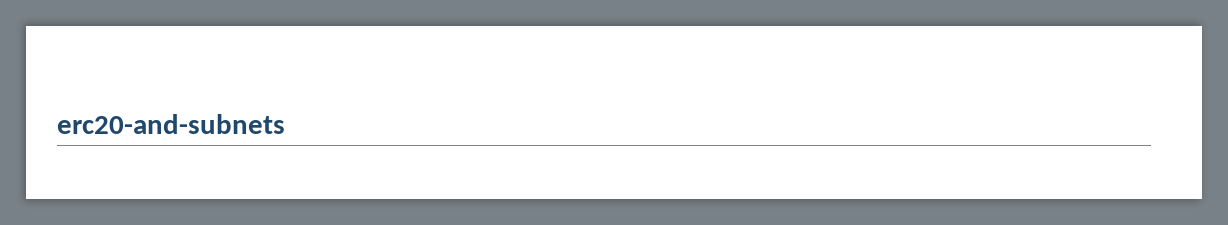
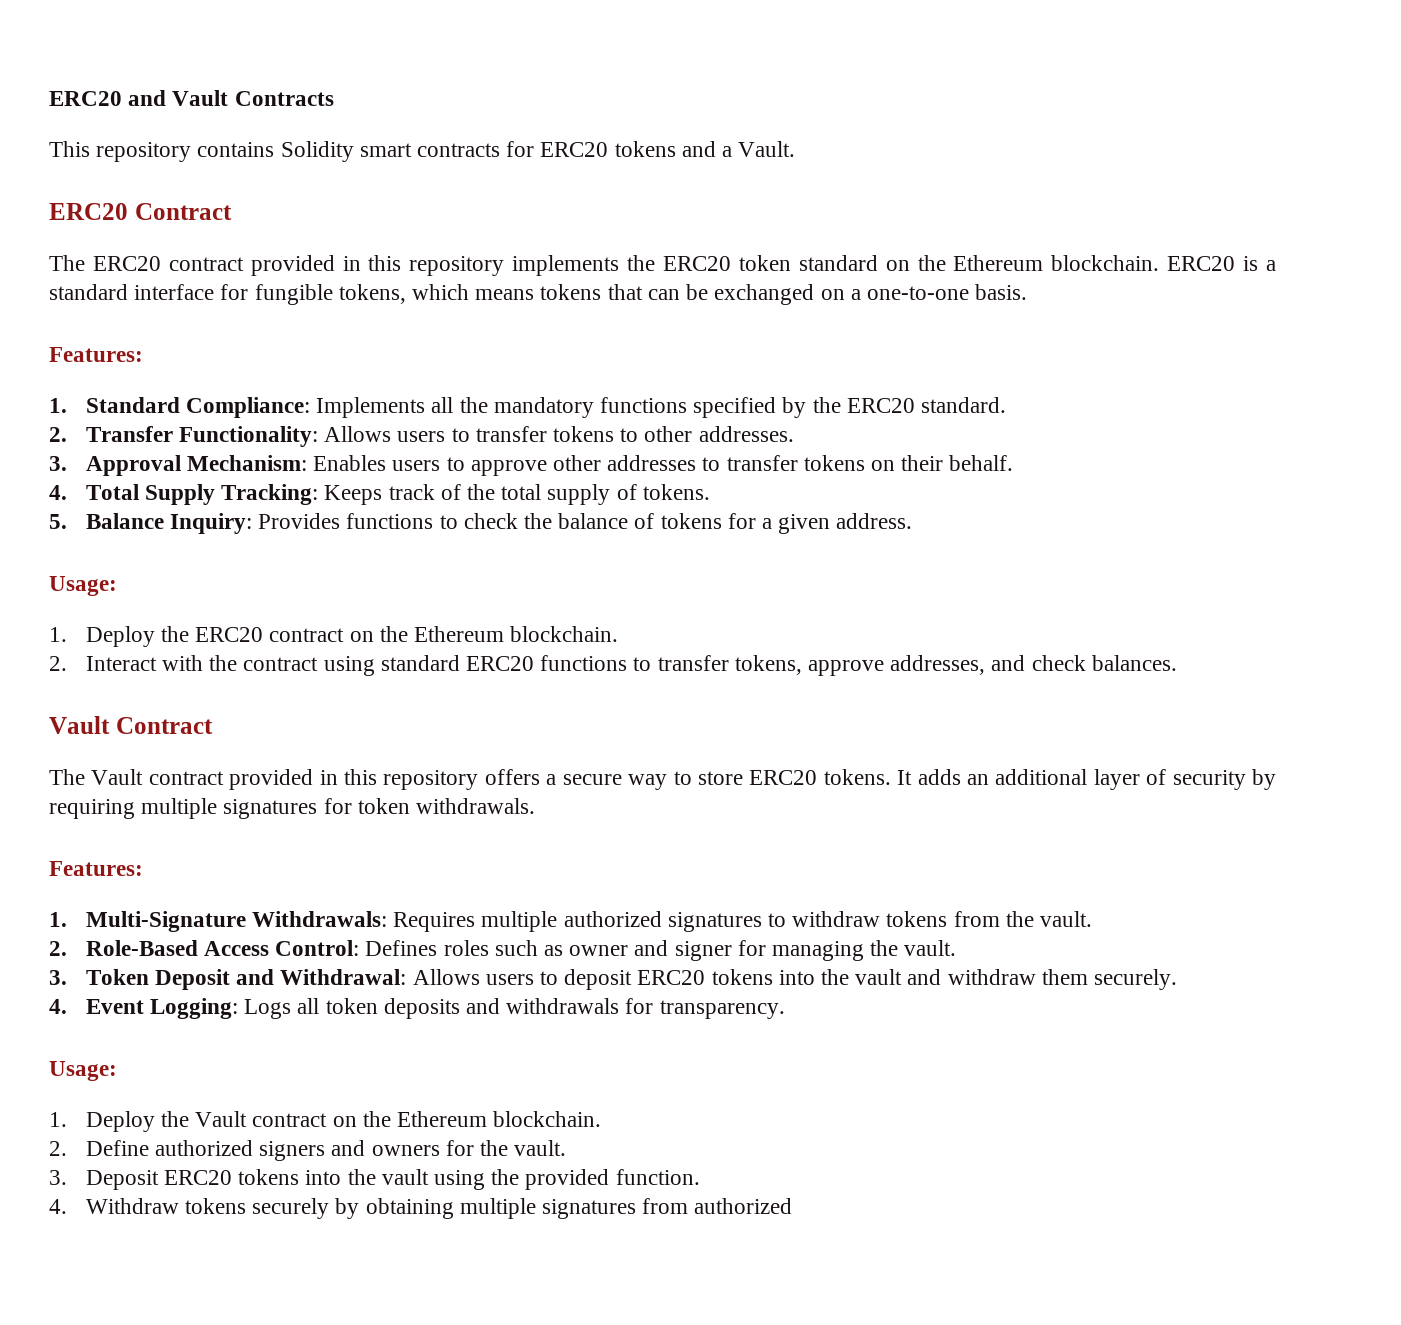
- erc20-and-subnets
+ ERC20 and Vault Contracts
+ This repository contains Solidity smart contracts for ERC20 tokens and a Vault.
+ ERC20 Contract
+ The ERC20 contract provided in this repository implements the ERC20 token standard on the Ethereum blockchain. ERC20 is a standard interface for fungible tokens, which means tokens that can be exchanged on a one-to-one basis.
+ Features:
+ 1. Standard Compliance: Implements all the mandatory functions specified by the ERC20 standard.
+ 2. Transfer Functionality: Allows users to transfer tokens to other addresses.
+ 3. Approval Mechanism: Enables users to approve other addresses to transfer tokens on their behalf.
+ 4. Total Supply Tracking: Keeps track of the total supply of tokens.
+ 5. Balance Inquiry: Provides functions to check the balance of tokens for a given address.
+ Usage:
+ 1. Deploy the ERC20 contract on the Ethereum blockchain.
+ 2. Interact with the contract using standard ERC20 functions to transfer tokens, approve addresses, and check balances.
+ Vault Contract
+ The Vault contract provided in this repository offers a secure way to store ERC20 tokens. It adds an additional layer of security by requiring multiple signatures for token withdrawals.
+ Features:
+ 1. Multi-Signature Withdrawals: Requires multiple authorized signatures to withdraw tokens from the vault.
+ 2. Role-Based Access Control: Defines roles such as owner and signer for managing the vault.
+ 3. Token Deposit and Withdrawal: Allows users to deposit ERC20 tokens into the vault and withdraw them securely.
+ 4. Event Logging: Logs all token deposits and withdrawals for transparency.
+ Usage:
+ 1. Deploy the Vault contract on the Ethereum blockchain.
+ 2. Define authorized signers and owners for the vault.
+ 3. Deposit ERC20 tokens into the vault using the provided function.
+ 4. Withdraw tokens securely by obtaining multiple signatures from authorized

